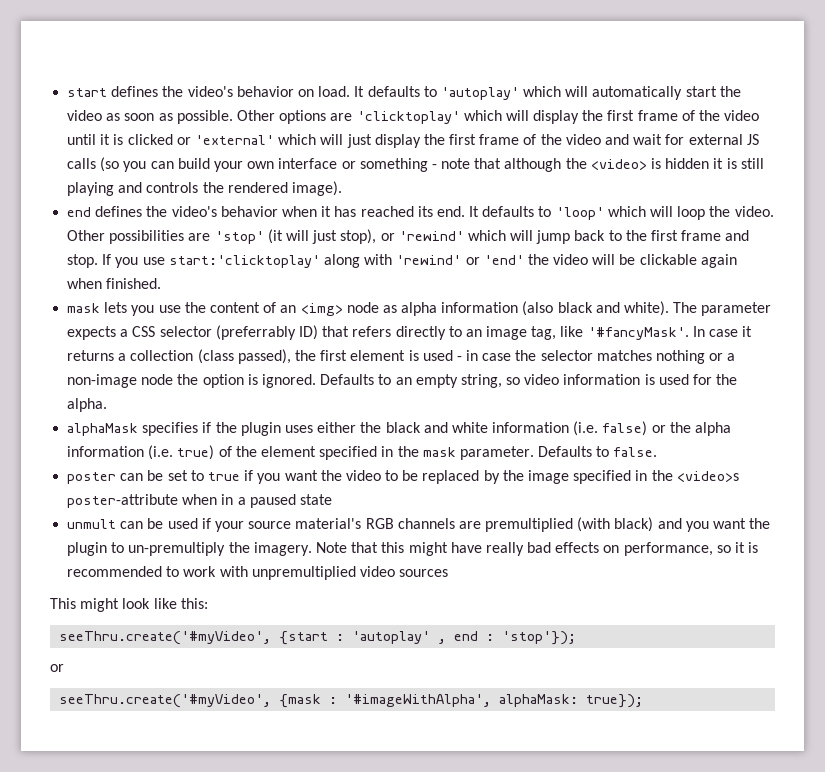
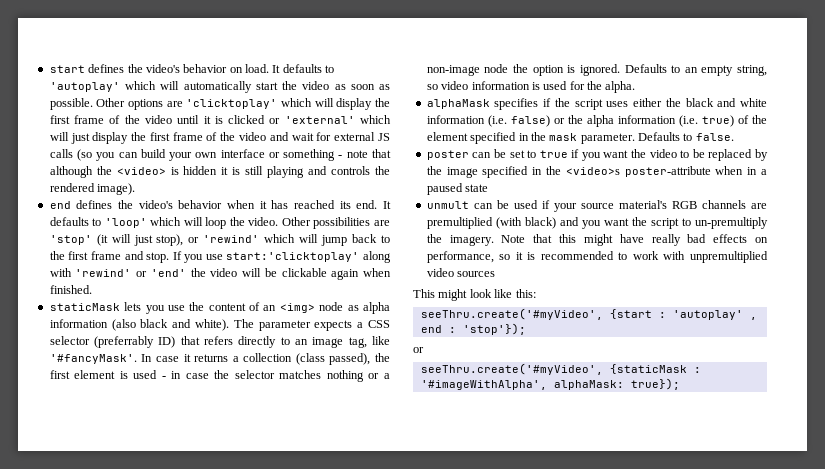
- mask lets you use the content of an <img> node as alpha information (also black and white).
+ staticMask lets you use the content of an <img> node as alpha information (also black and white).
- alphaMask specifies if the plugin uses either the black and white information (i.e. false) or the alpha information (i.e. true) of the element specified in the mask parameter.
+ alphaMask specifies if the script uses either the black and white information (i.e. false) or the alpha information (i.e. true) of the element specified in the mask parameter.
- unmult can be used if your source material's RGB channels are premultiplied (with black) and you want the plugin to un-premultiply the imagery.
+ unmult can be used if your source material's RGB channels are premultiplied (with black) and you want the script to un-premultiply the imagery.
- seeThru.create('#myVideo', {mask : '#imageWithAlpha', alphaMask: true});
+ seeThru.create('#myVideo', {staticMask : '#imageWithAlpha', alphaMask: true});

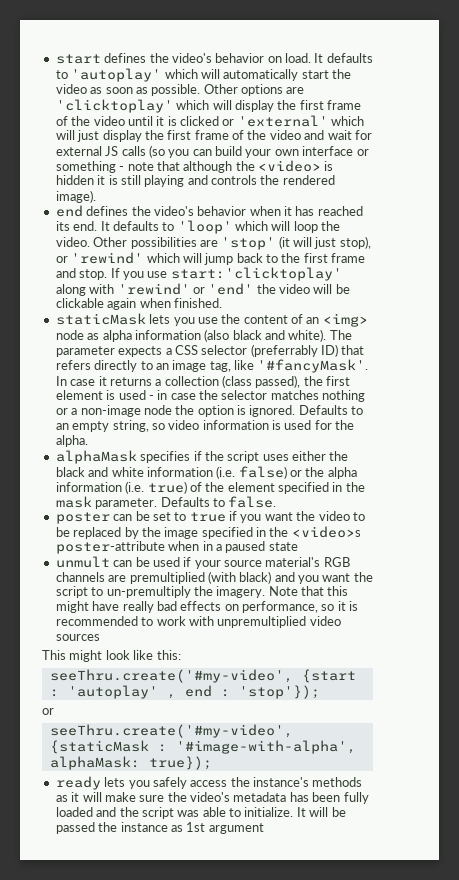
- seeThru.create('#myVideo', {start : 'autoplay' , end : 'stop'});
+ seeThru.create('#my-video', {start : 'autoplay' , end : 'stop'});
- seeThru.create('#myVideo', {staticMask : '#imageWithAlpha', alphaMask: true});
+ seeThru.create('#my-video', {staticMask : '#image-with-alpha', alphaMask: true});
+ ready lets you safely access the instance's methods as it will make sure the video's metadata has been fully loaded and the script was able to initialize. It will be passed the instance as 1st argument

